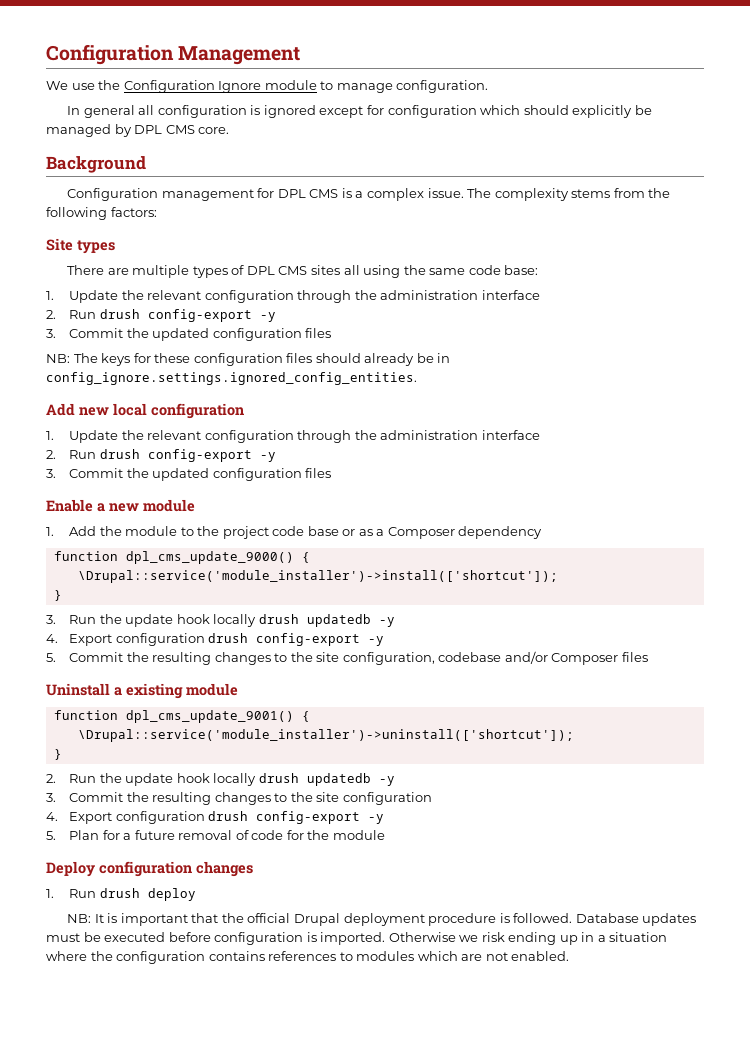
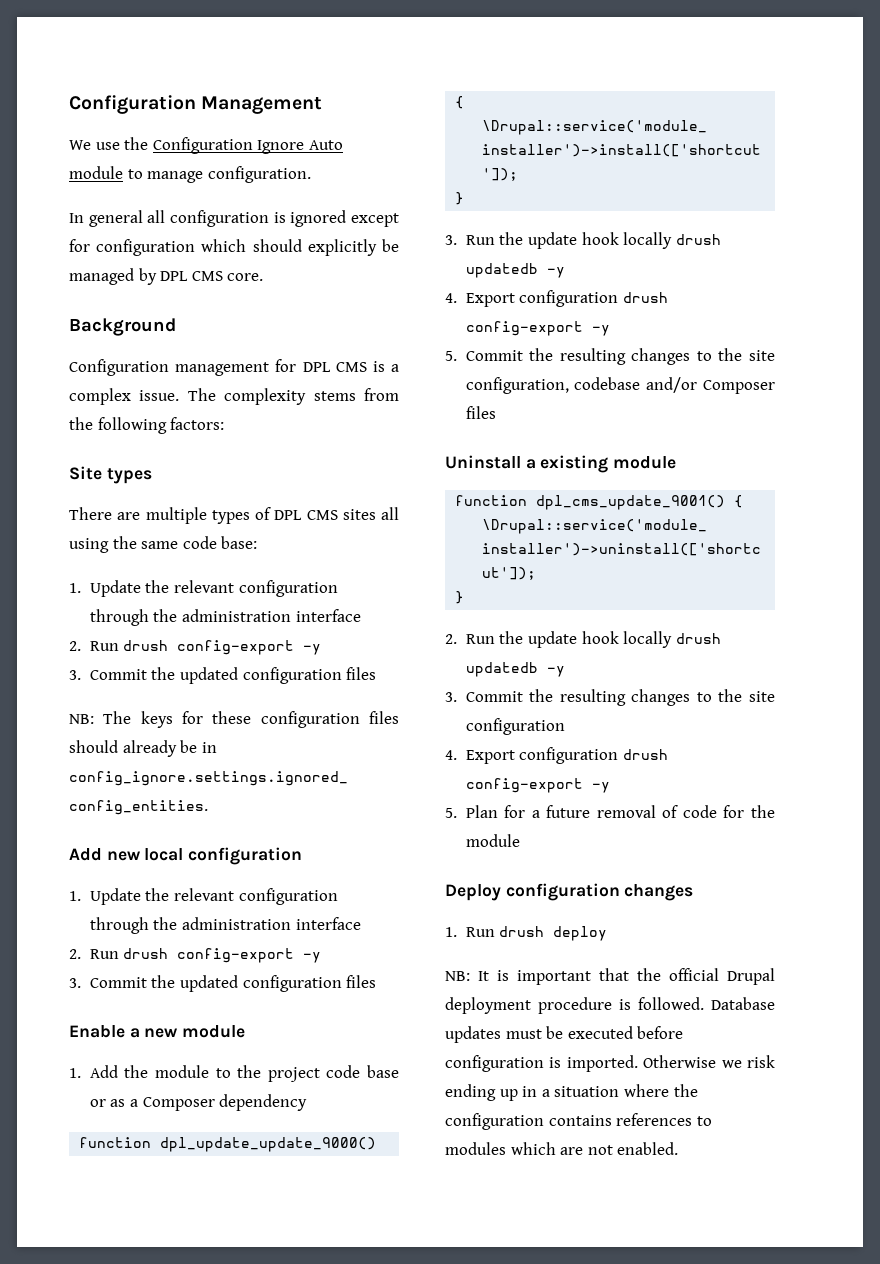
- We use the Configuration Ignore module to manage configuration.
+ We use the Configuration Ignore Auto module to manage configuration.
- function dpl_cms_update_9000() {
+ function dpl_update_update_9000() {

